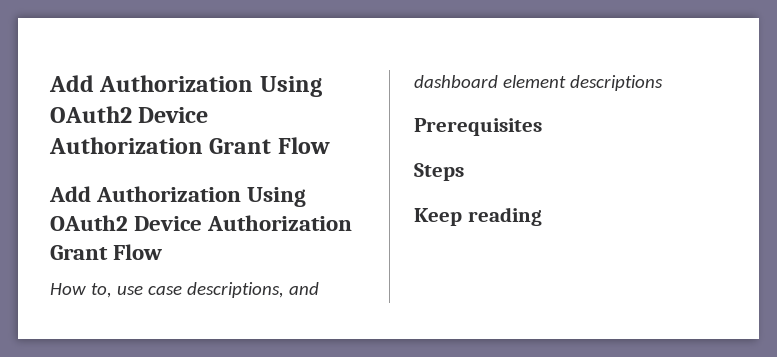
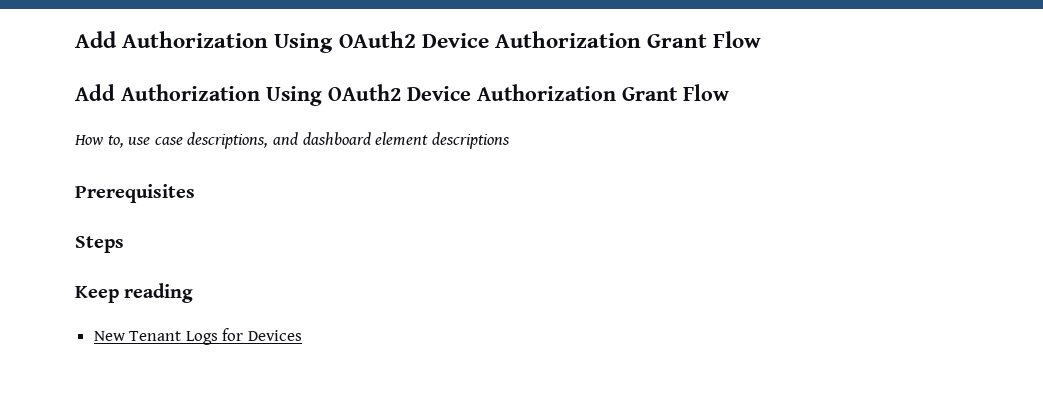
+ New Tenant Logs for Devices

